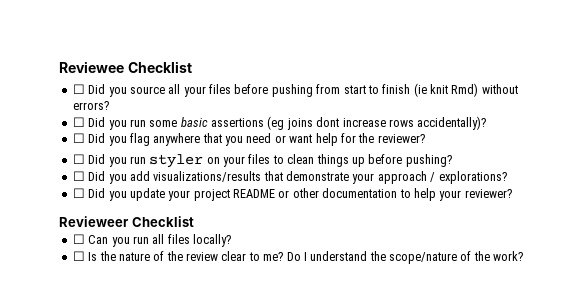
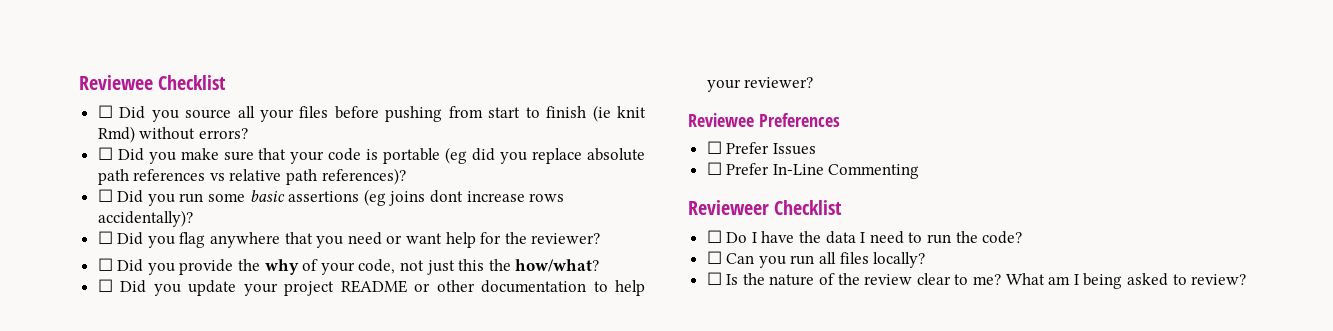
+ ☐ Did you make sure that your code is portable (eg did you replace absolute path references vs relative path references)?
- ☐ Did you run styler on your files to clean things up before pushing?
- ☐ Did you add visualizations/results that demonstrate your approach / explorations?
+ ☐ Did you provide the why of your code, not just this the how/what?
+ Reviewee Preferences
+ ☐ Prefer Issues
+ ☐ Prefer In-Line Commenting
  Revieweer Checklist
+ ☐ Do I have the data I need to run the code?
- Do I understand the scope/nature of the work?
+ What am I being asked to review?

